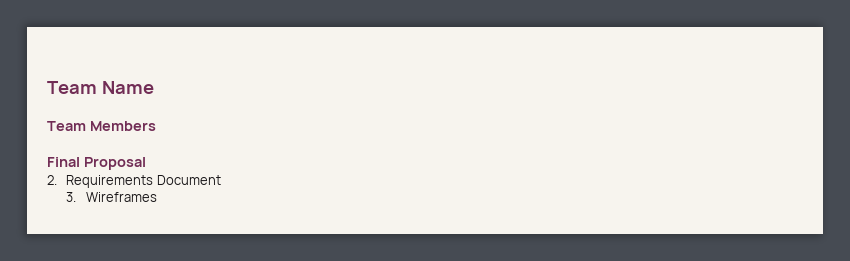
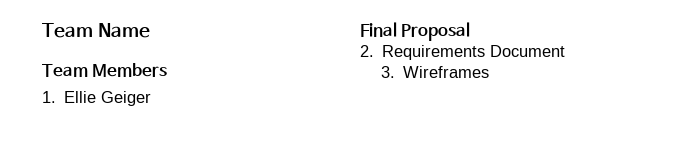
+ 1. Ellie Geiger

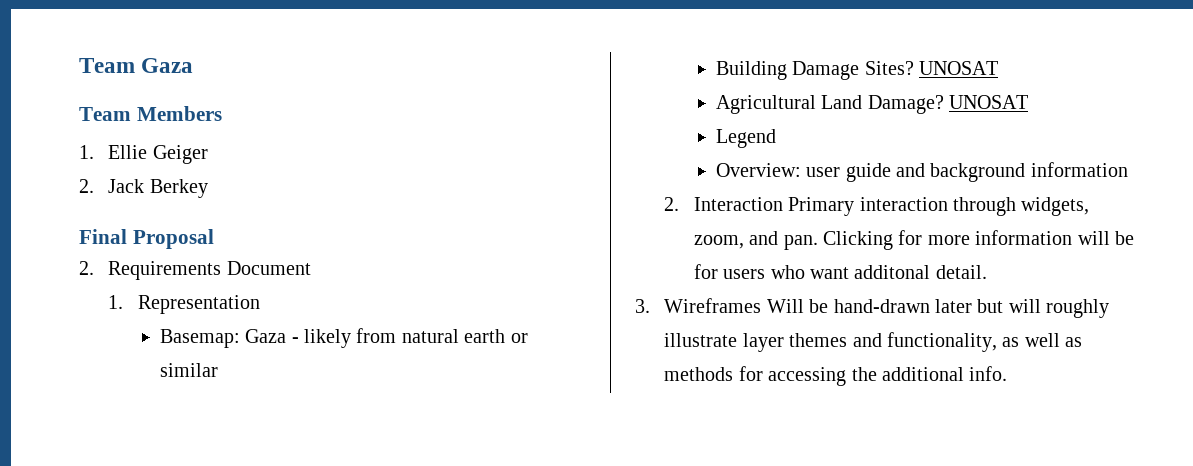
- Team Name
+ Team Gaza
+ 2. Jack Berkey
- 3. Wireframes
+ 1. Representation
+ Basemap: Gaza - likely from natural earth or similar
+ Building Damage Sites? UNOSAT
+ Agricultural Land Damage? UNOSAT
+ Legend
+ Overview: user guide and background information
+ 2. Interaction Primary interaction through widgets, zoom, and pan. Clicking for more information will be for users who want additonal detail.
+ 3. Wireframes Will be hand-drawn later but will roughly illustrate layer themes and functionality, as well as methods for accessing the additional info.

